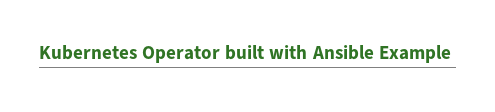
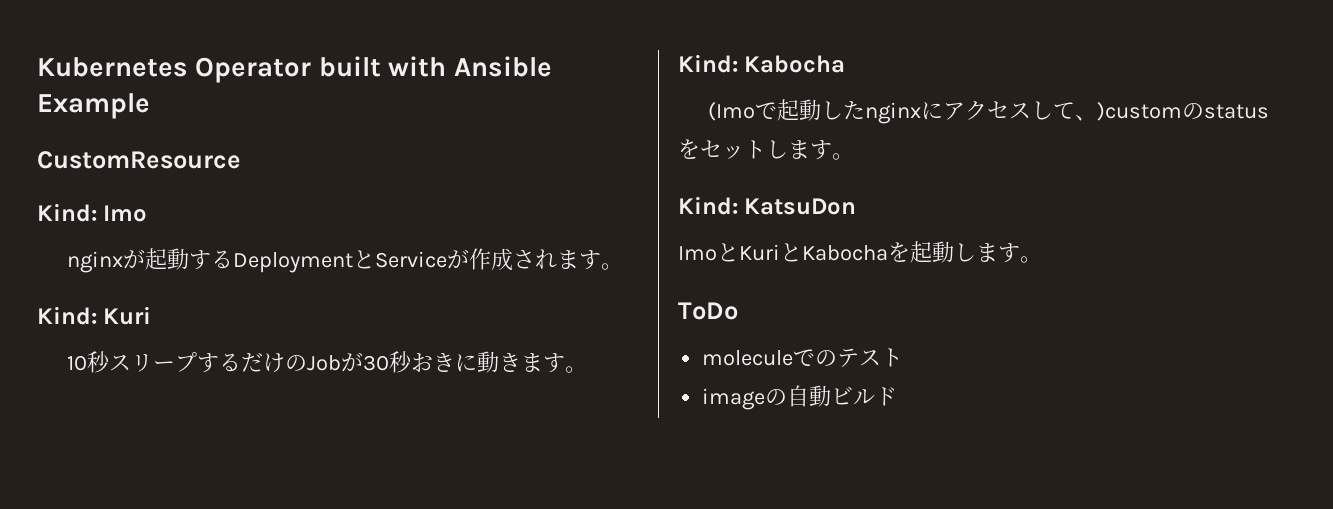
+ CustomResource
+ Kind: Imo
+ nginxが起動するDeploymentとServiceが作成されます。
+ Kind: Kuri
+ 10秒スリープするだけのJobが30秒おきに動きます。
+ Kind: Kabocha
+ (Imoで起動したnginxにアクセスして、)customのstatusをセットします。
+ Kind: KatsuDon
+ ImoとKuriとKabochaを起動します。
+ ToDo
+ moleculeでのテスト
+ imageの自動ビルド

